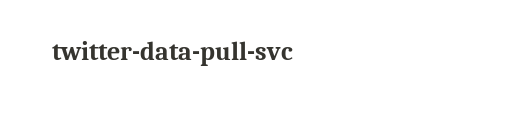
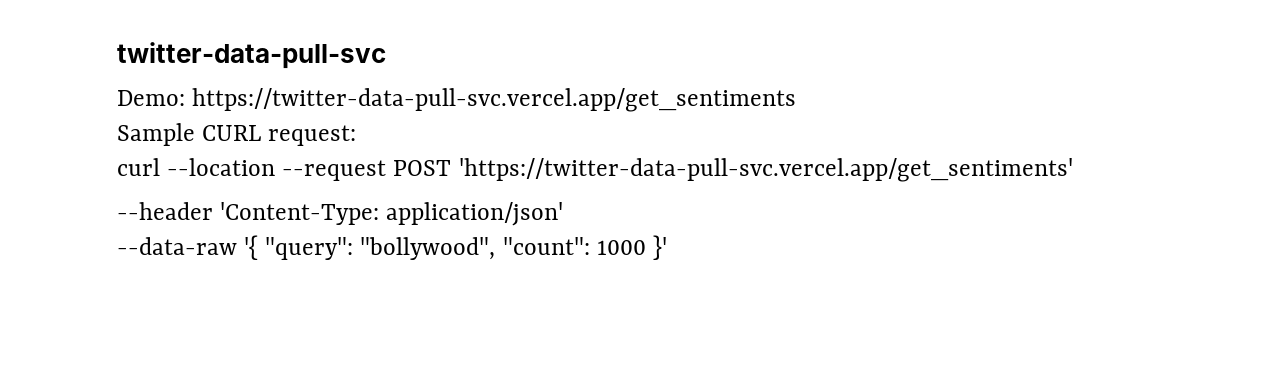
+ Demo: https://twitter-data-pull-svc.vercel.app/get_sentiments
+ Sample CURL request:
+ curl --location --request POST 'https://twitter-data-pull-svc.vercel.app/get_sentiments'
+ --header 'Content-Type: application/json'
+ --data-raw '{ "query": "bollywood", "count": 1000 }'

